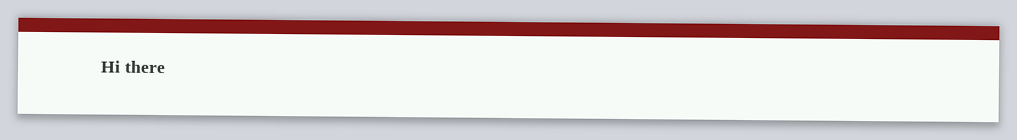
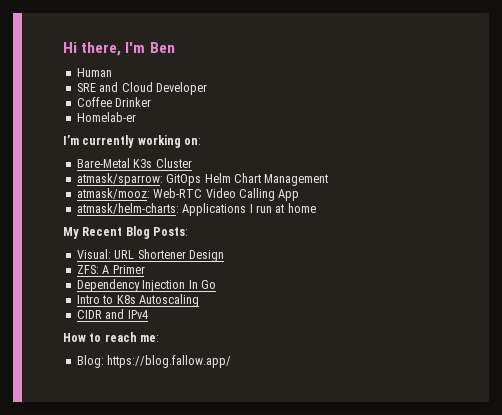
- Hi there
+ Hi there, I'm Ben
+ Human
+ SRE and Cloud Developer
+ Coffee Drinker
+ Homelab-er
+ I’m currently working on:
+ Bare-Metal K3s Cluster
+ atmask/sparrow: GitOps Helm Chart Management
+ atmask/mooz: Web-RTC Video Calling App
+ atmask/helm-charts: Applications I run at home
+ My Recent Blog Posts:
+ Visual: URL Shortener Design
+ ZFS: A Primer
+ Dependency Injection In Go
+ Intro to K8s Autoscaling
+ CIDR and IPv4
+ How to reach me:
+ Blog: https://blog.fallow.app/

